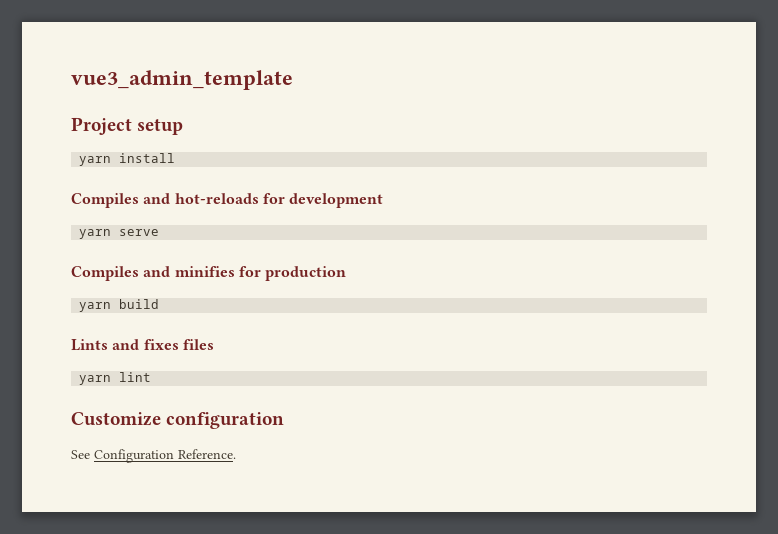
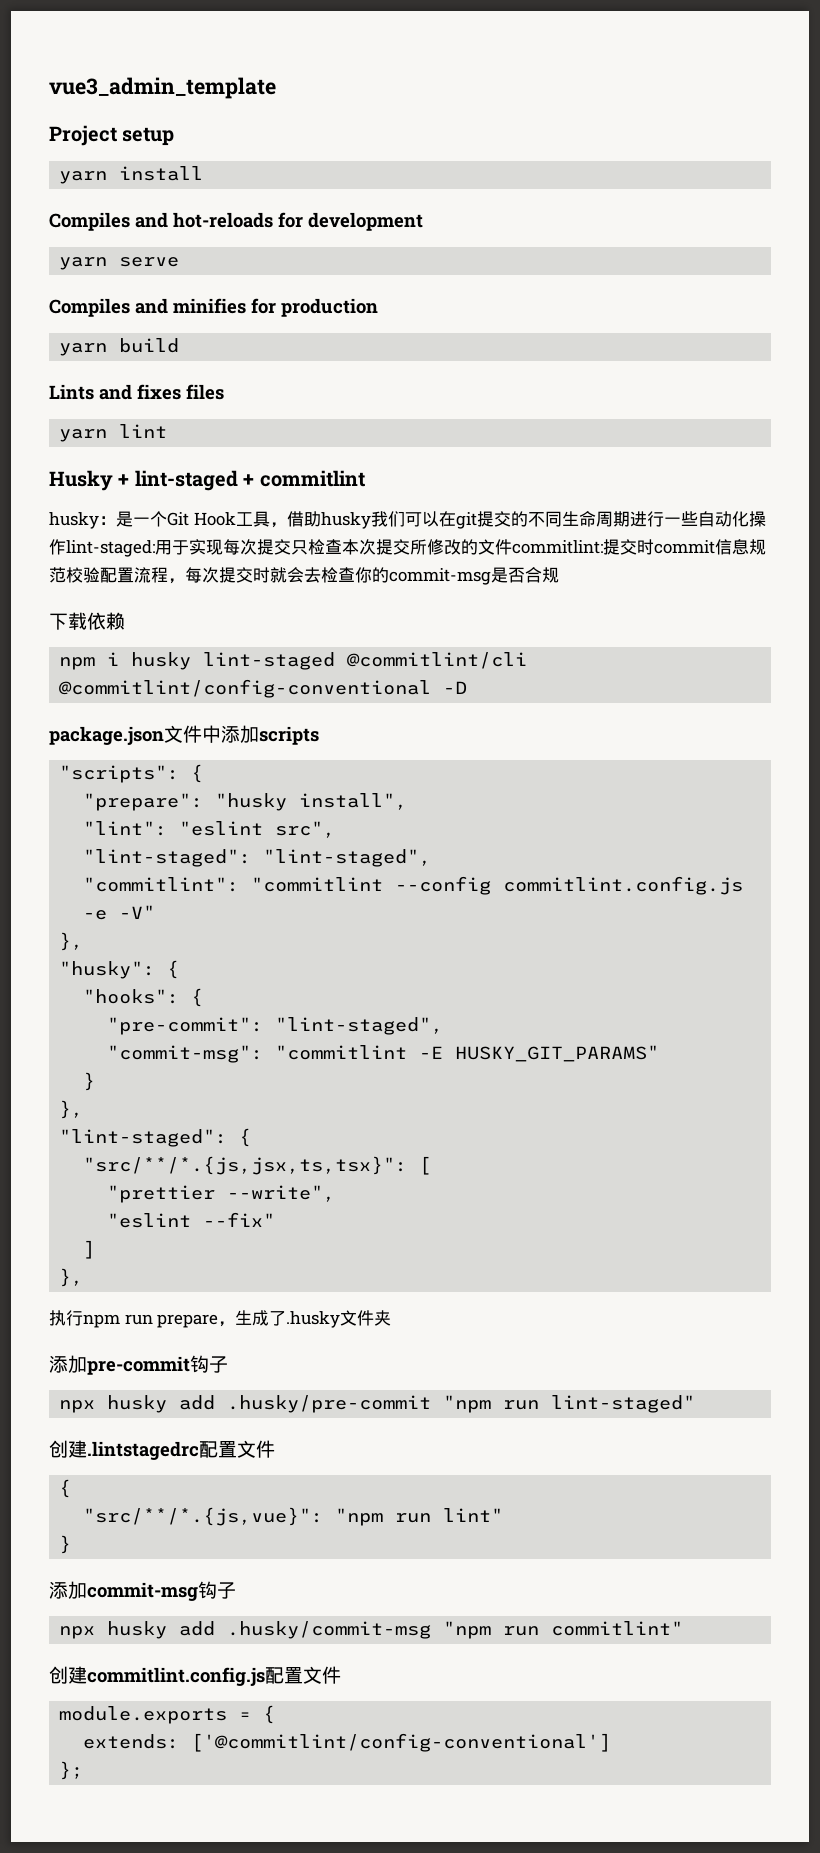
- Customize configuration
- See Configuration Reference.
+ Husky + lint-staged + commitlint
+ husky：是一个Git Hook工具，借助husky我们可以在git提交的不同生命周期进行一些自动化操作lint-staged:用于实现每次提交只检查本次提交所修改的文件commitlint:提交时commit信息规范校验配置流程，每次提交时就会去检查你的commit-msg是否合规
+ 下载依赖
+ npm i husky lint-staged @commitlint/cli @commitlint/config-conventional -D
+ package.json文件中添加scripts
+ "scripts": {
+ "prepare": "husky install",
+ "lint": "eslint src",
+ "lint-staged": "lint-staged",
+ "commitlint": "commitlint --config commitlint.config.js -e -V"
+ },
+ "husky": {
+ "hooks": {
+ "pre-commit": "lint-staged",
+ "commit-msg": "commitlint -E HUSKY_GIT_PARAMS"
+ }
+ },
+ "lint-staged": {
+ "src/**/*.{js,jsx,ts,tsx}": [
+ "prettier --write",
+ "eslint --fix"
+ ]
+ },
+ 执行npm run prepare，生成了.husky文件夹
+ 添加pre-commit钩子
+ npx husky add .husky/pre-commit "npm run lint-staged"
+ 创建.lintstagedrc配置文件
+ {
+ "src/**/*.{js,vue}": "npm run lint"
+ }
+ 添加commit-msg钩子
+ npx husky add .husky/commit-msg "npm run commitlint"
+ 创建commitlint.config.js配置文件
+ module.exports = {
+ extends: ['@commitlint/config-conventional']
+ };

